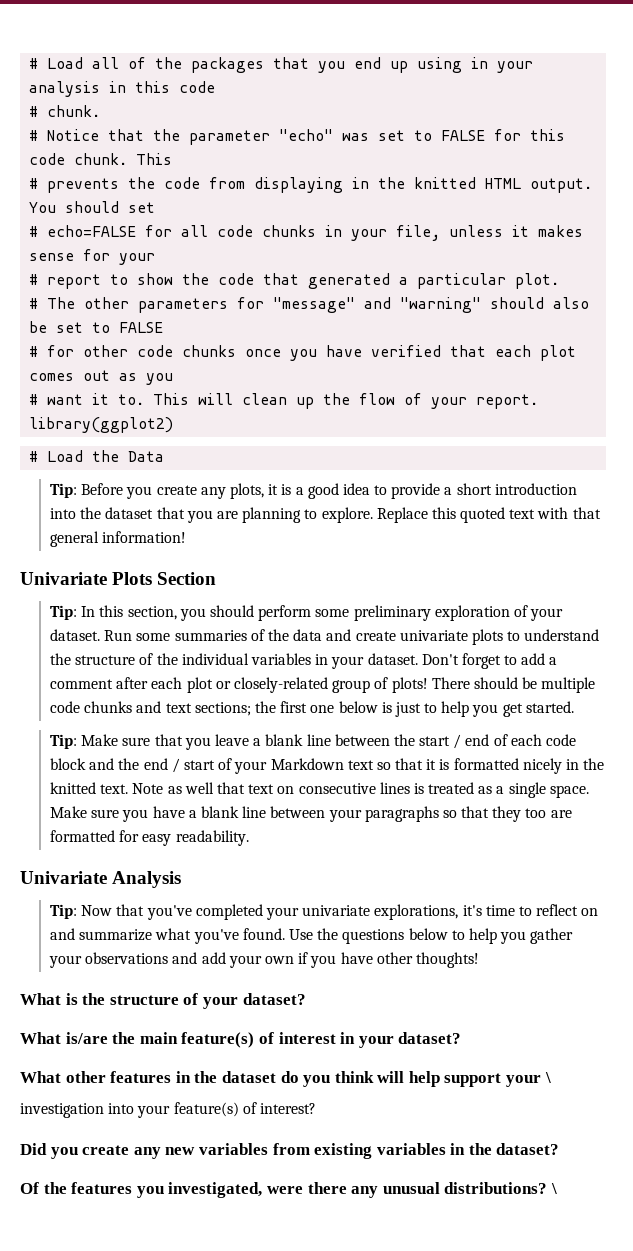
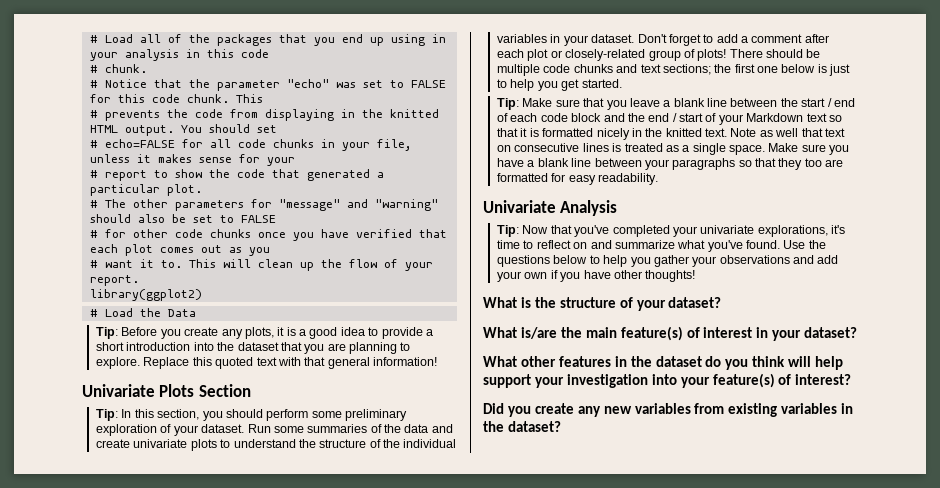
- What other features in the dataset do you think will help support your \
- investigation into your feature(s) of interest?
+ What other features in the dataset do you think will help support your investigation into your feature(s) of interest?
- Of the features you investigated, were there any unusual distributions? \

